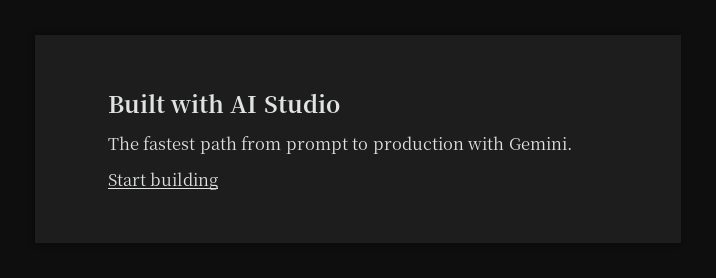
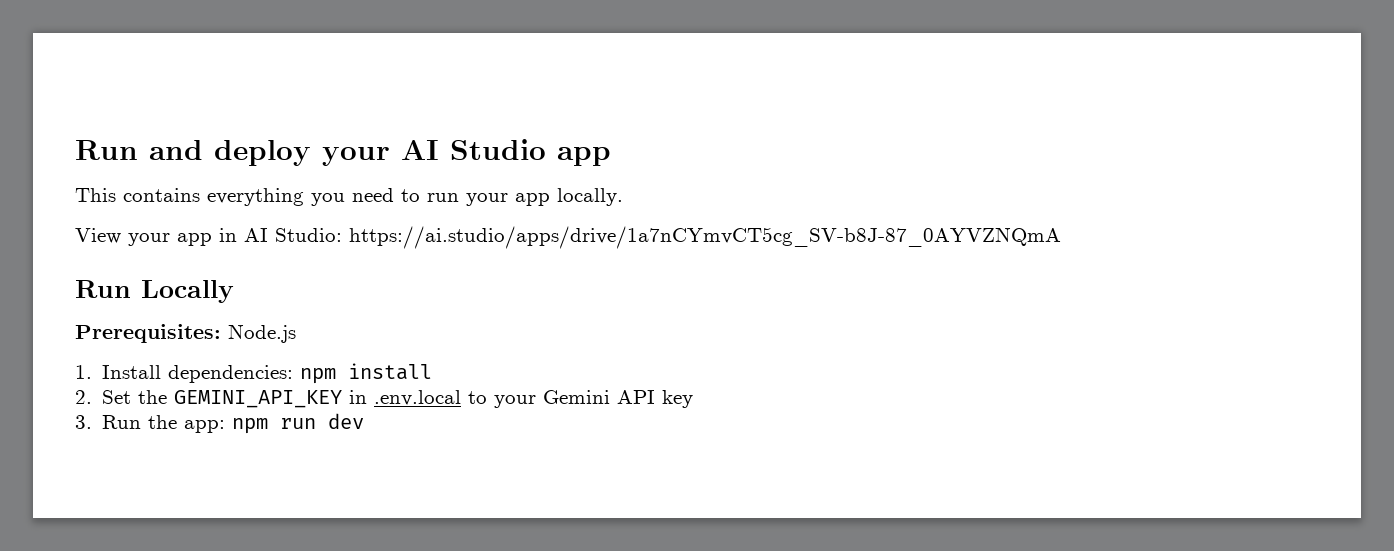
- Built with AI Studio
- The fastest path from prompt to production with Gemini.
- Start building
+ Run and deploy your AI Studio app
+ This contains everything you need to run your app locally.
+ View your app in AI Studio: https://ai.studio/apps/drive/1a7nCYmvCT5cg_SV-b8J-87_0AYVZNQmA
+ Run Locally
+ Prerequisites: Node.js
+ 1. Install dependencies: npm install
+ 2. Set the GEMINI_API_KEY in .env.local to your Gemini API key
+ 3. Run the app: npm run dev

